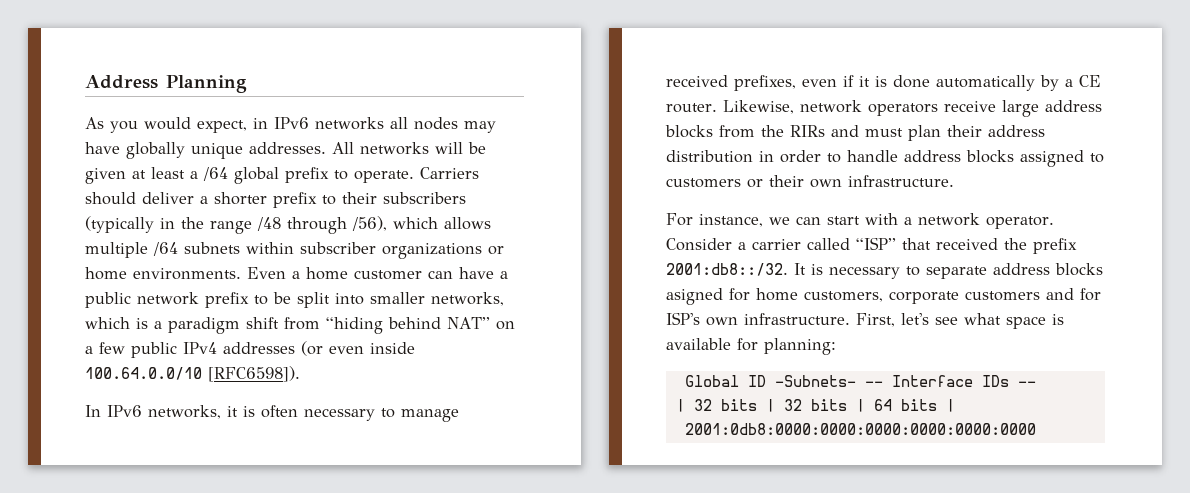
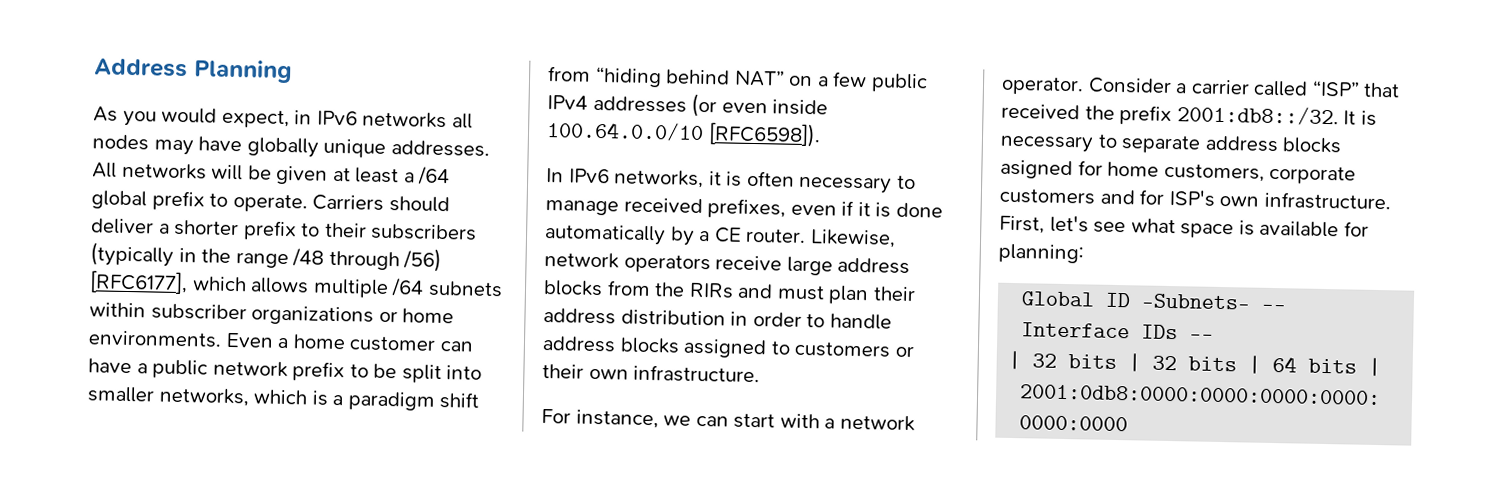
- Carriers should deliver a shorter prefix to their subscribers (typically in the range /48 through /56), which allows multiple /64 subnets within subscriber organizations or home environments.
+ Carriers should deliver a shorter prefix to their subscribers (typically in the range /48 through /56) [RFC6177], which allows multiple /64 subnets within subscriber organizations or home environments.

